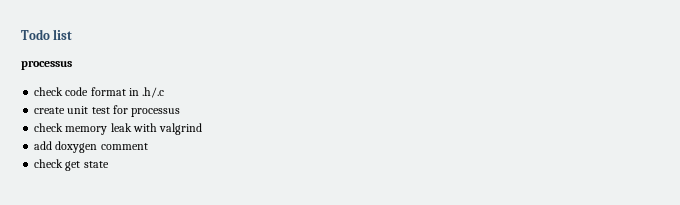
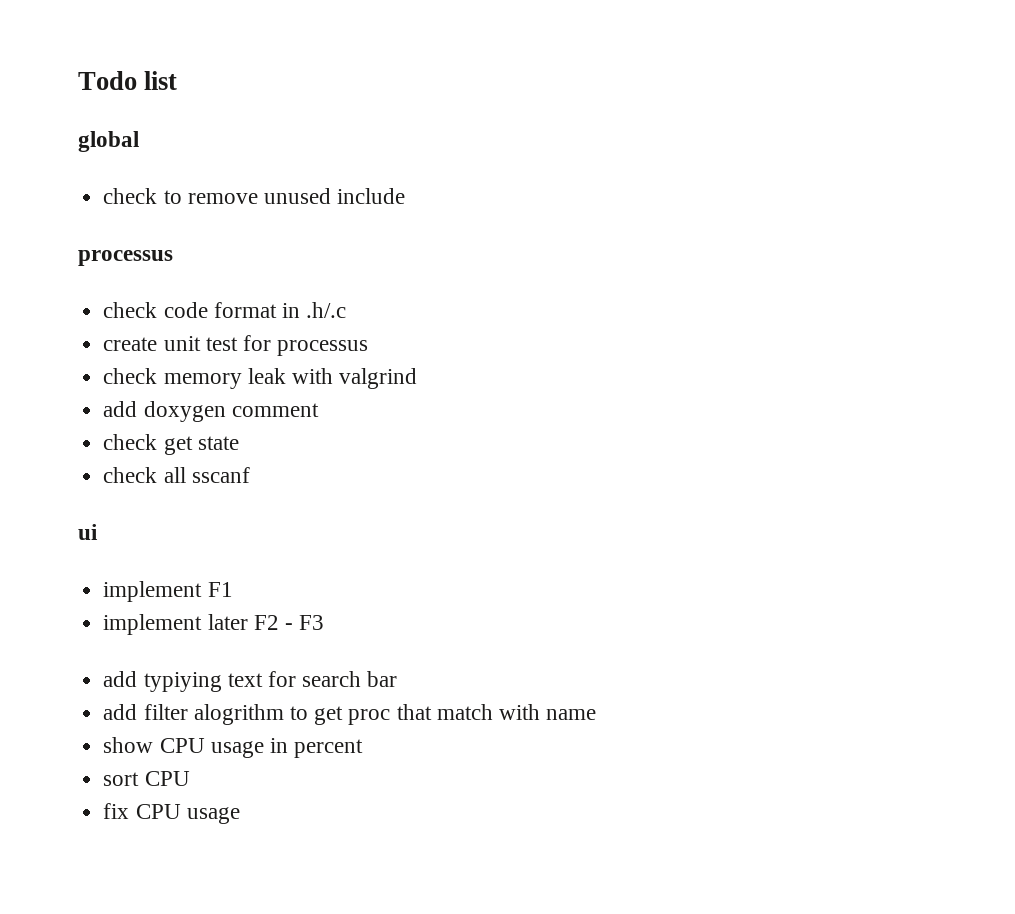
+ global
+ check to remove unused include
+ check all sscanf
+ ui
+ implement F1
+ implement later F2 - F3
+ add typiying text for search bar
+ add filter alogrithm to get proc that match with name
+ show CPU usage in percent
+ sort CPU
+ fix CPU usage

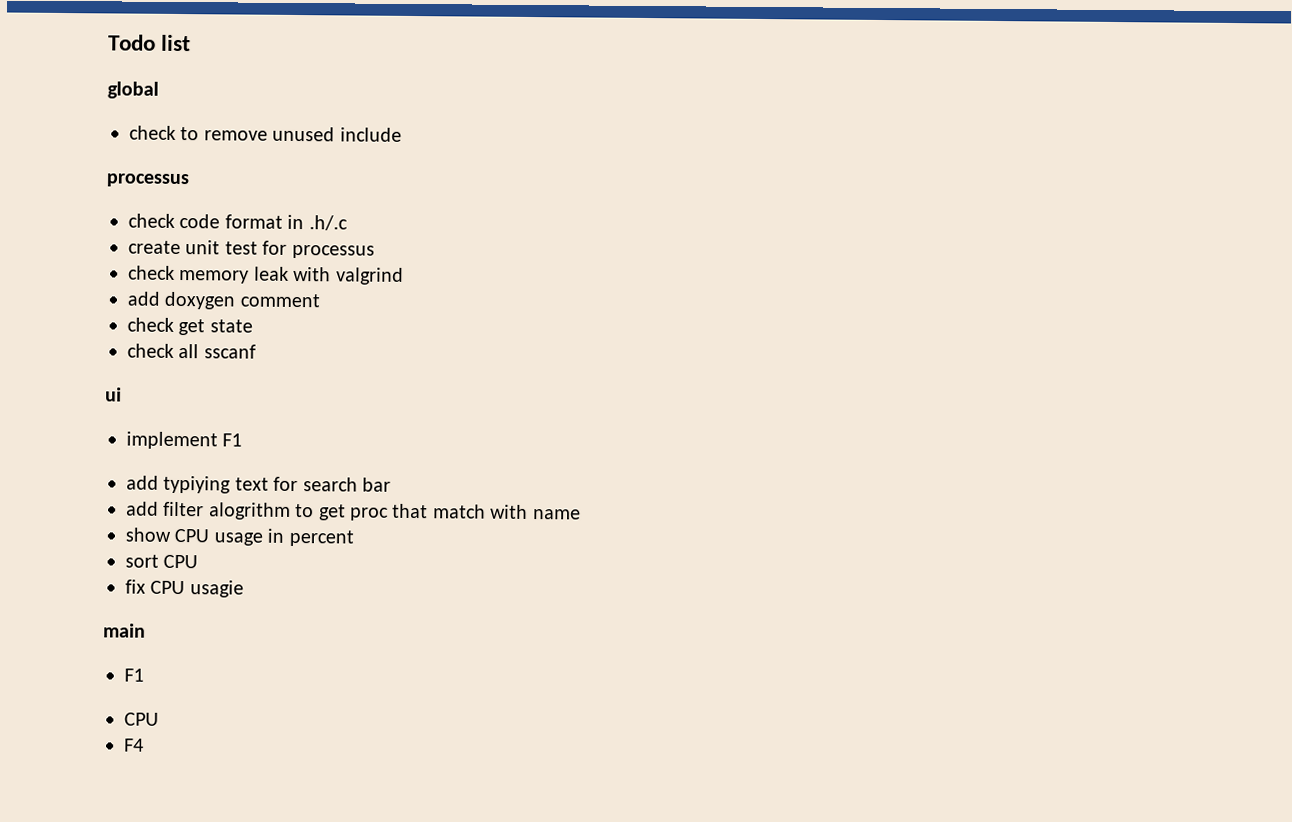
- implement later F2 - F3
- fix CPU usage
+ fix CPU usagie
+ main
+ F1
+ CPU
+ F4

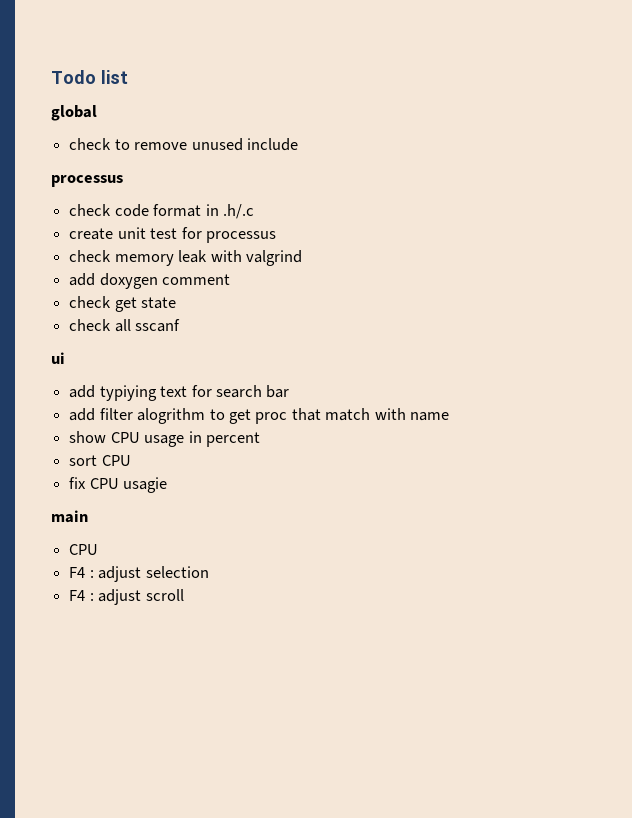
- implement F1
  main
- F1
- F4
+ F4 : adjust selection
+ F4 : adjust scroll

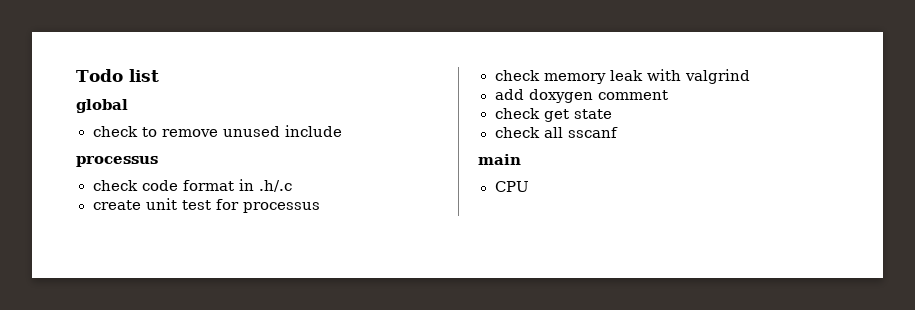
- ui
- add typiying text for search bar
- add filter alogrithm to get proc that match with name
- show CPU usage in percent
- sort CPU
- fix CPU usagie
  main
  CPU
- F4 : adjust selection
- F4 : adjust scroll

